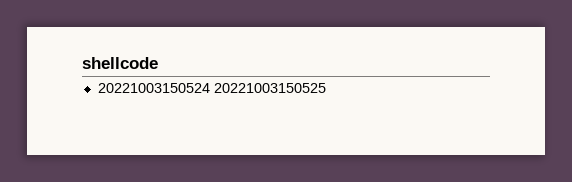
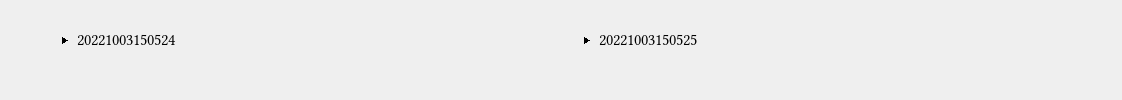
- shellcode
- 20221003150524 20221003150525
+ 20221003150524
+ 20221003150525

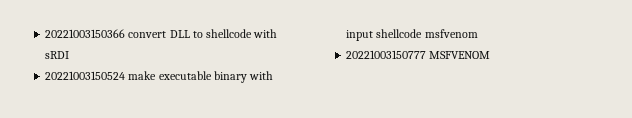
- 20221003150524
- 20221003150525
+ 20221003150366 convert DLL to shellcode with sRDI
+ 20221003150524 make executable binary with input shellcode msfvenom
+ 20221003150777 MSFVENOM

